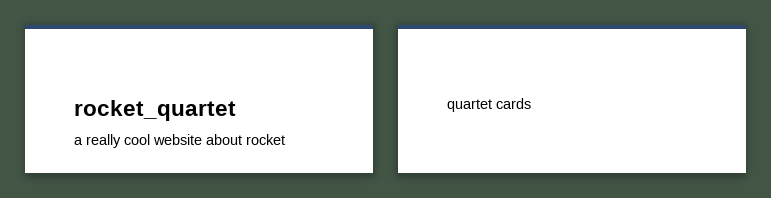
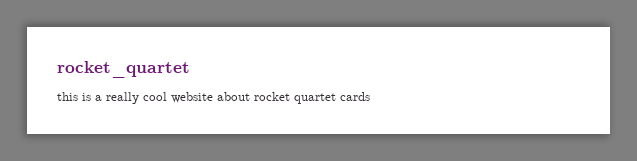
- a really cool website about rocket quartet cards
+ this is a really cool website about rocket quartet cards

